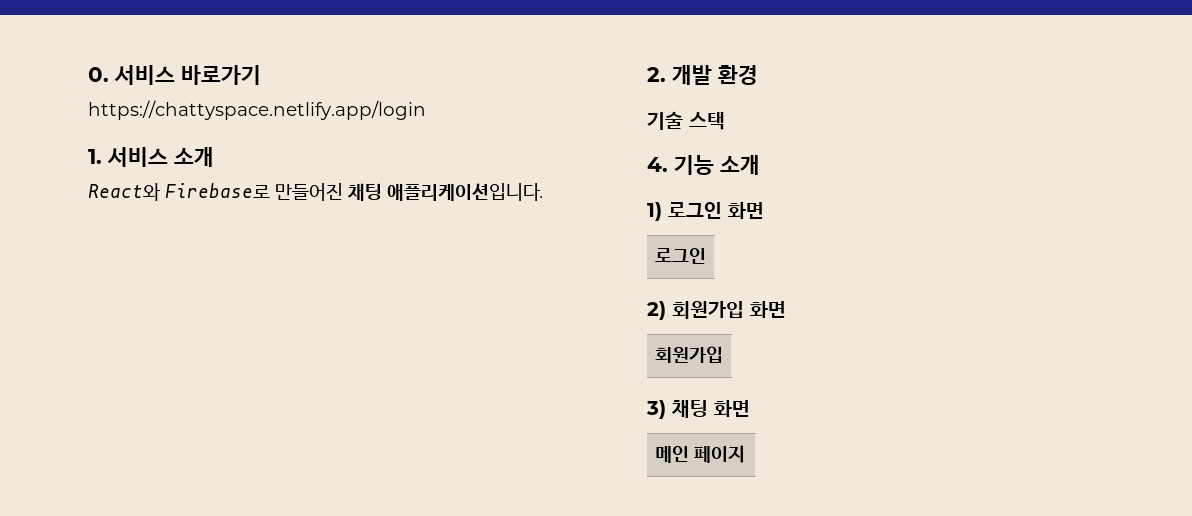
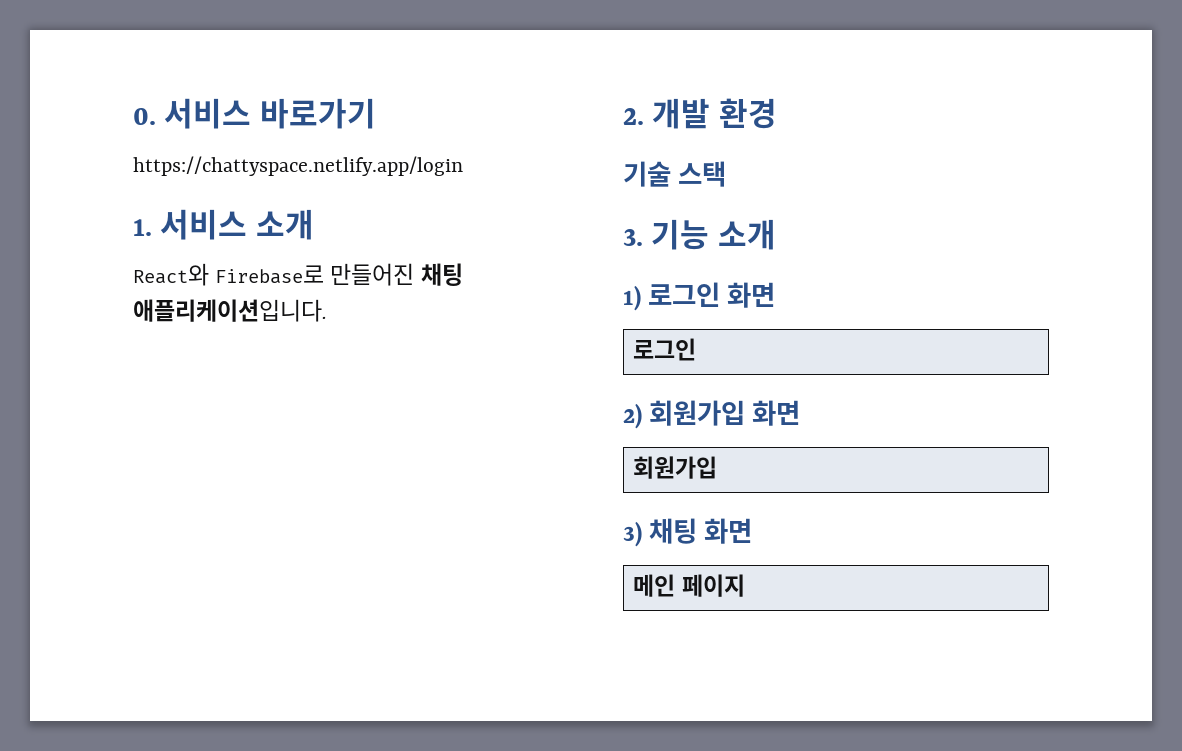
- 4. 기능 소개
+ 3. 기능 소개

